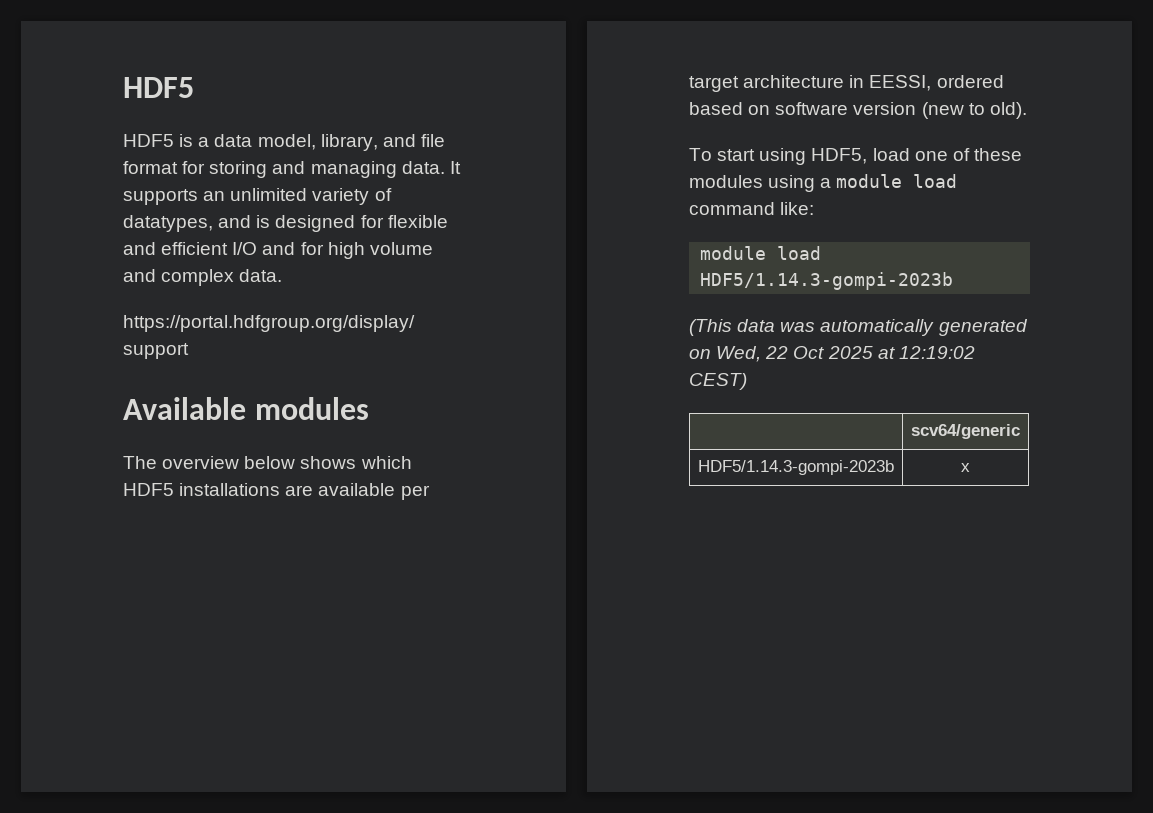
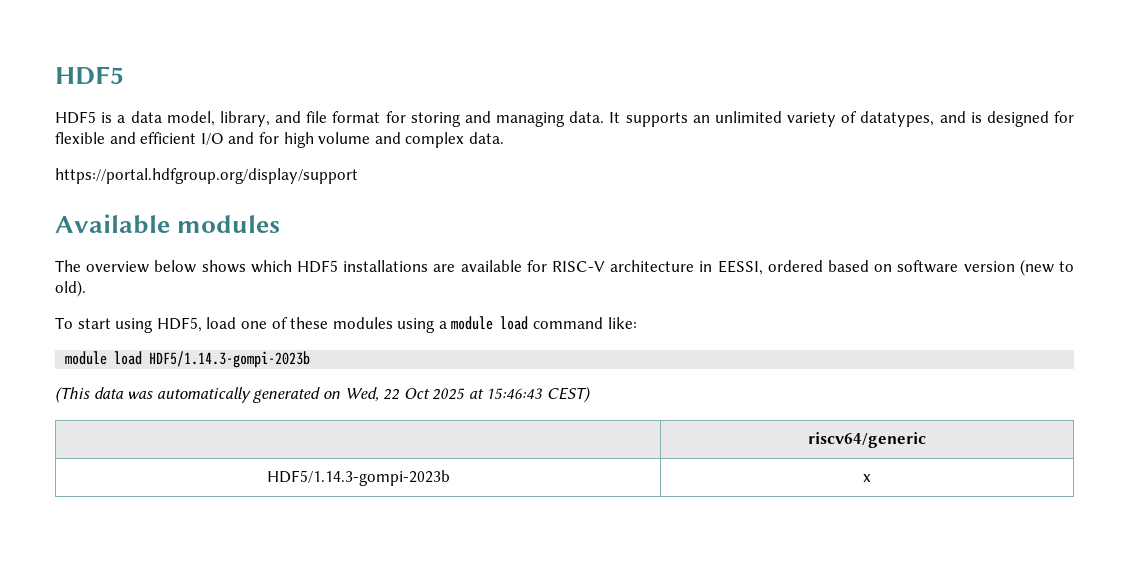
- The overview below shows which HDF5 installations are available per target architecture in EESSI, ordered based on software version (new to old).
+ The overview below shows which HDF5 installations are available for RISC-V architecture in EESSI, ordered based on software version (new to old).
- (This data was automatically generated on Wed, 22 Oct 2025 at 12:19:02 CEST)
+ (This data was automatically generated on Wed, 22 Oct 2025 at 15:46:43 CEST)
- | scv64/generic
+ | riscv64/generic

